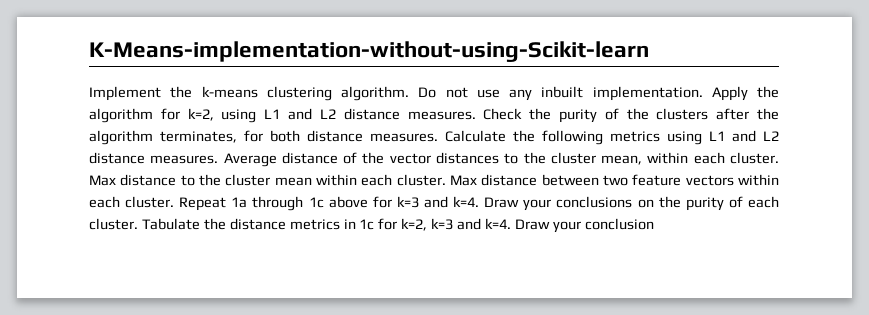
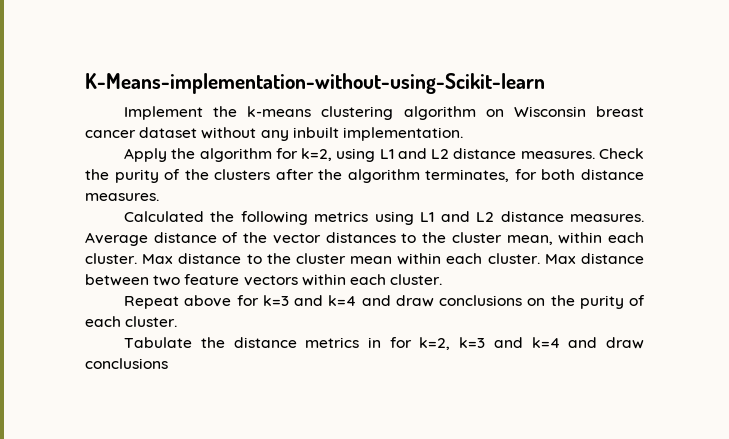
- Implement the k-means clustering algorithm. Do not use any inbuilt implementation. Apply the algorithm for k=2, using L1 and L2 distance measures.
+ Implement the k-means clustering algorithm on Wisconsin breast cancer dataset without any inbuilt implementation.
+ Apply the algorithm for k=2, using L1 and L2 distance measures.
- Check the purity of the clusters after the algorithm terminates, for both distance measures. Calculate the following metrics using L1 and L2 distance measures.
+ Check the purity of the clusters after the algorithm terminates, for both distance measures.
+ Calculated the following metrics using L1 and L2 distance measures.
- Max distance between two feature vectors within each cluster. Repeat 1a through 1c above for k=3 and k=4. Draw your conclusions on the purity of each cluster. Tabulate the distance metrics in 1c for k=2, k=3 and k=4. Draw your conclusion
+ Max distance between two feature vectors within each cluster.
+ Repeat above for k=3 and k=4 and draw conclusions on the purity of each cluster.
+ Tabulate the distance metrics in for k=2, k=3 and k=4 and draw conclusions

